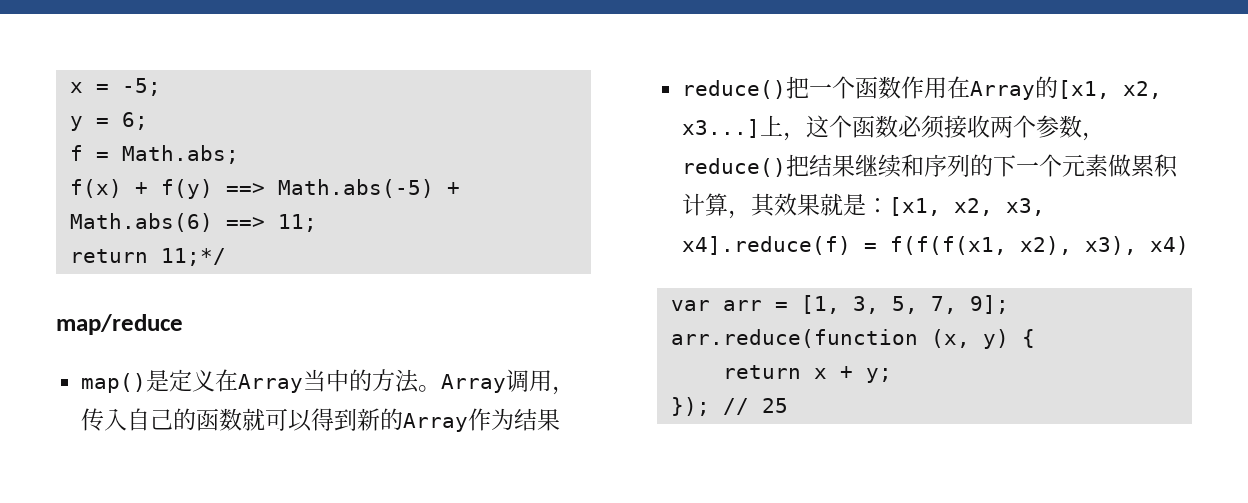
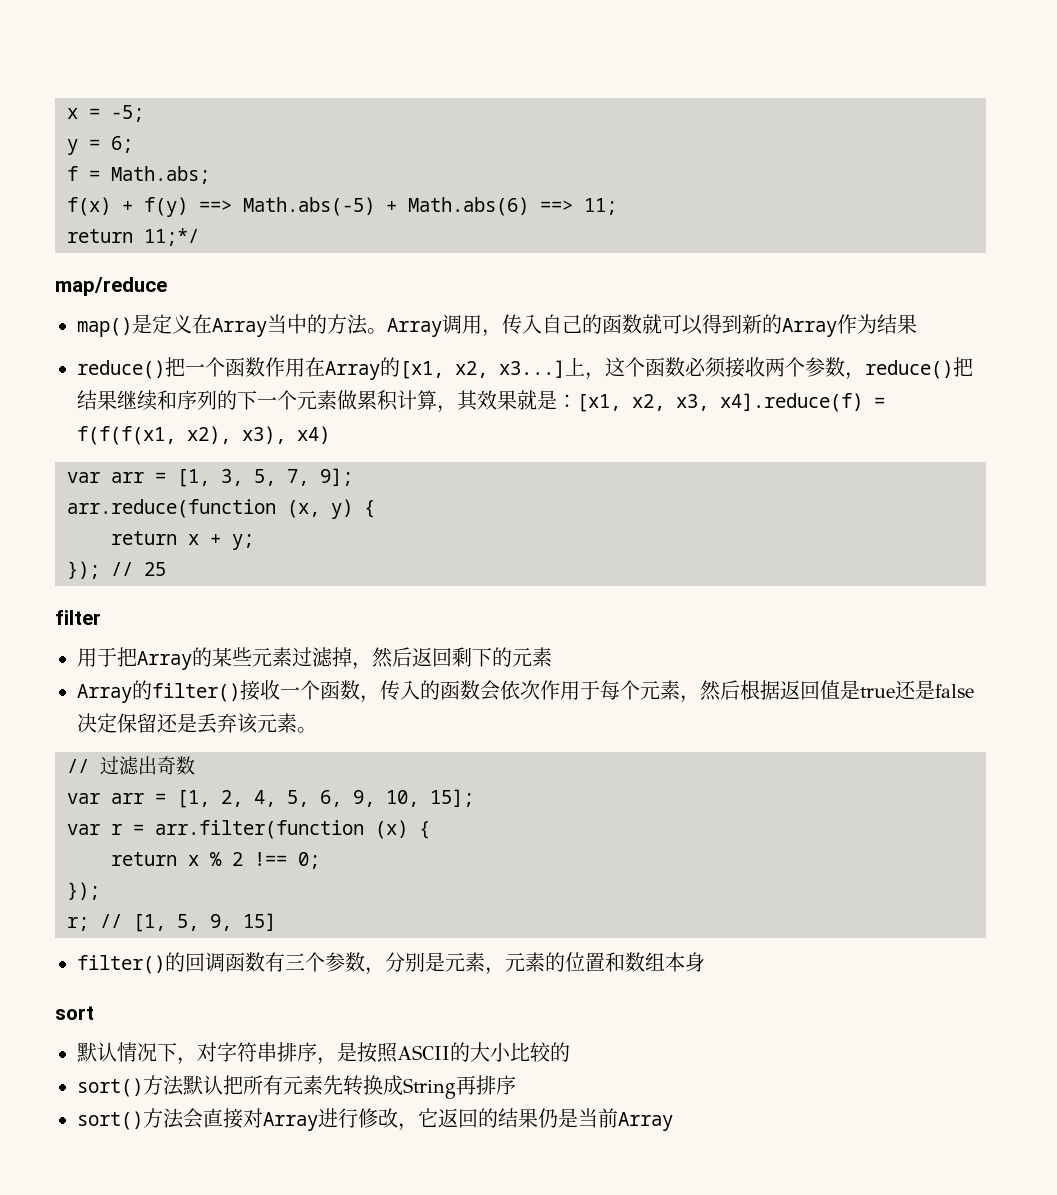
+ filter
+ 用于把Array的某些元素过滤掉，然后返回剩下的元素
+ Array的filter()接收一个函数，传入的函数会依次作用于每个元素，然后根据返回值是true还是false决定保留还是丢弃该元素。
+ // 过滤出奇数
+ var arr = [1, 2, 4, 5, 6, 9, 10, 15];
+ var r = arr.filter(function (x) {
+ return x % 2 !== 0;
+ });
+ r; // [1, 5, 9, 15]
+ filter()的回调函数有三个参数，分别是元素，元素的位置和数组本身
+ sort
+ 默认情况下，对字符串排序，是按照ASCII的大小比较的
+ sort()方法默认把所有元素先转换成String再排序
+ sort()方法会直接对Array进行修改，它返回的结果仍是当前Array

